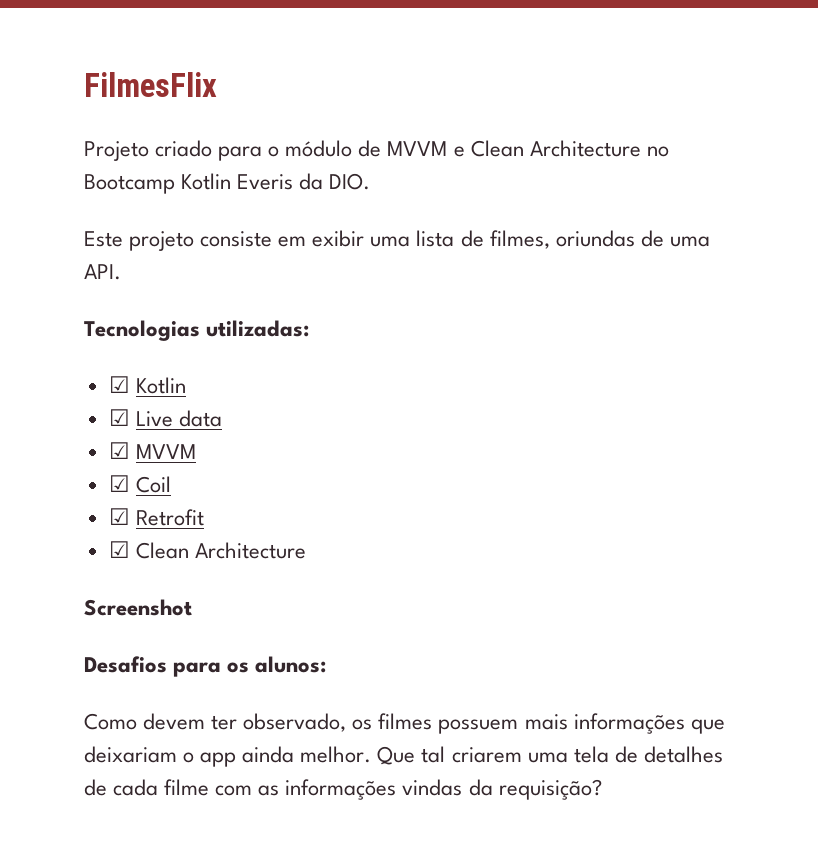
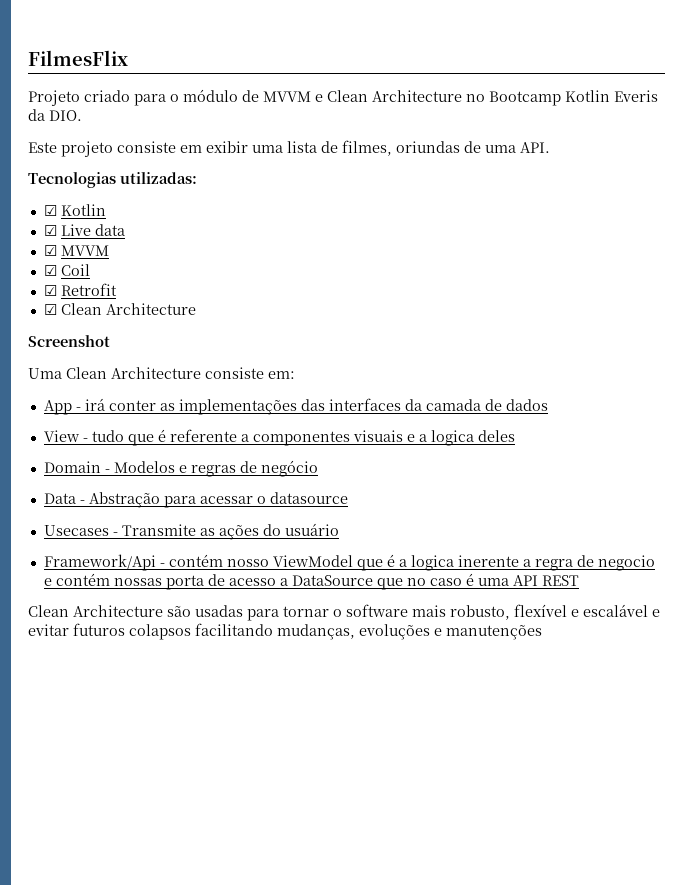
- Desafios para os alunos:
- Como devem ter observado, os filmes possuem mais informações que deixariam o app ainda melhor. Que tal criarem uma tela de detalhes de cada filme com as informações vindas da requisição?
+ Uma Clean Architecture consiste em:
+ App - irá conter as implementações das interfaces da camada de dados
+ View - tudo que é referente a componentes visuais e a logica deles
+ Domain - Modelos e regras de negócio
+ Data - Abstração para acessar o datasource
+ Usecases - Transmite as ações do usuário
+ Framework/Api - contém nosso ViewModel que é a logica inerente a regra de negocio e contém nossas porta de acesso a DataSource que no caso é uma API REST
+ Clean Architecture são usadas para tornar o software mais robusto, flexível e escalável e evitar futuros colapsos facilitando mudanças, evoluções e manutenções

